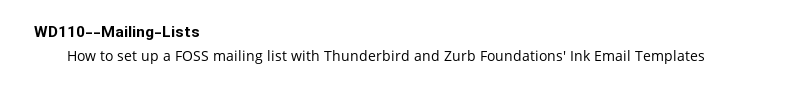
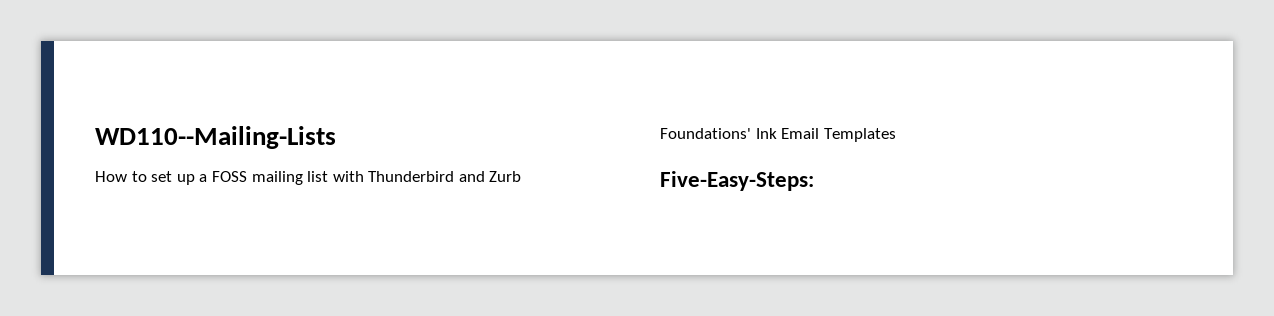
+ Five-Easy-Steps:

